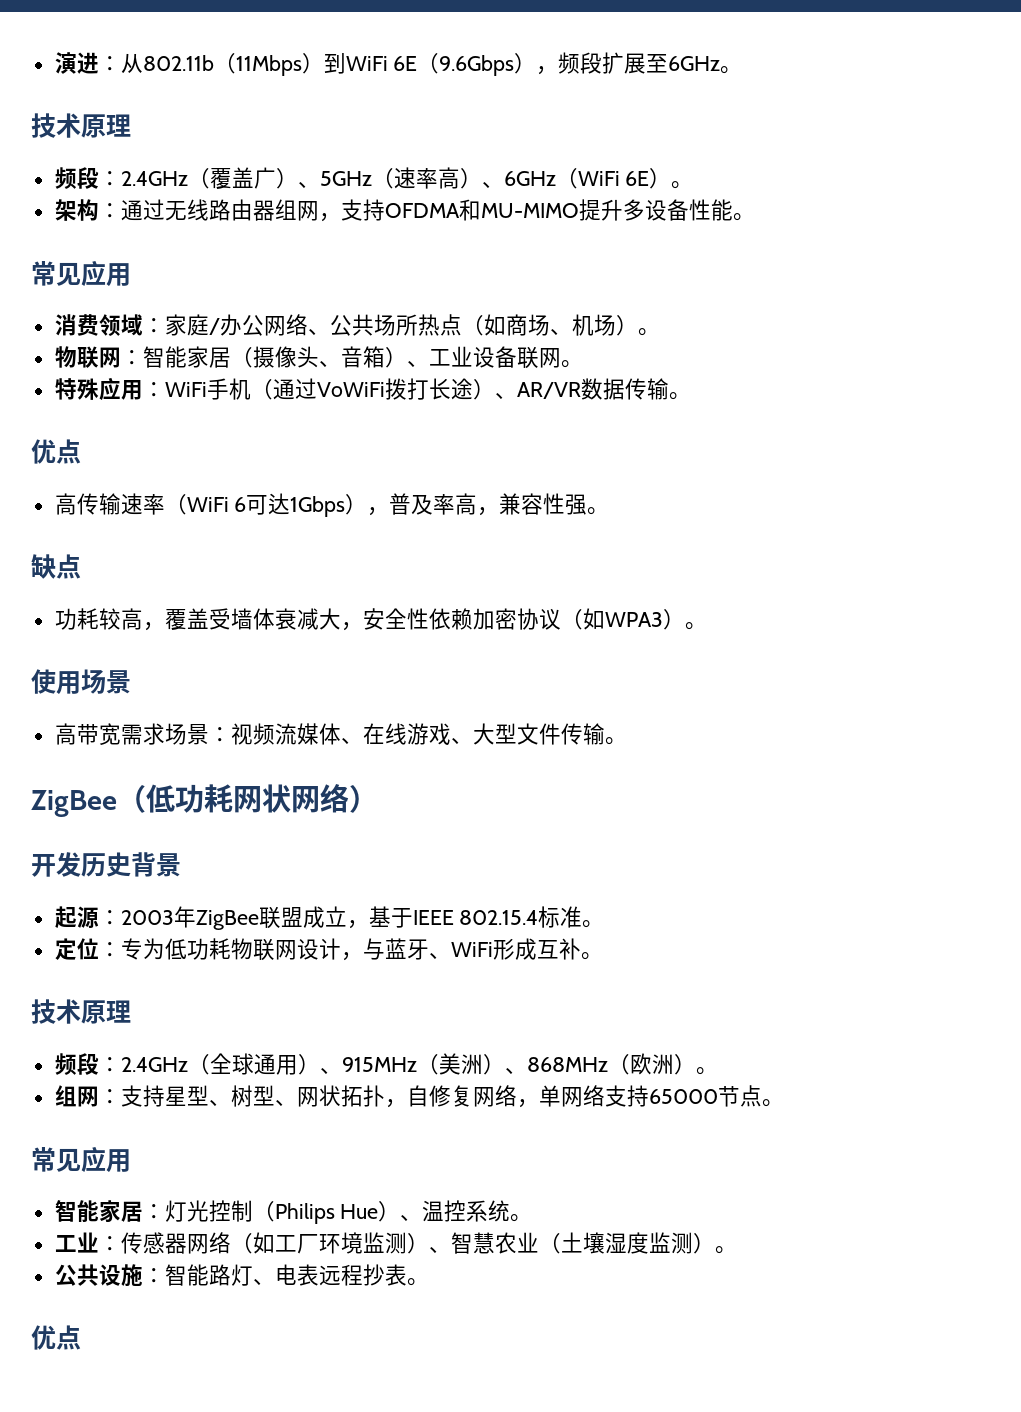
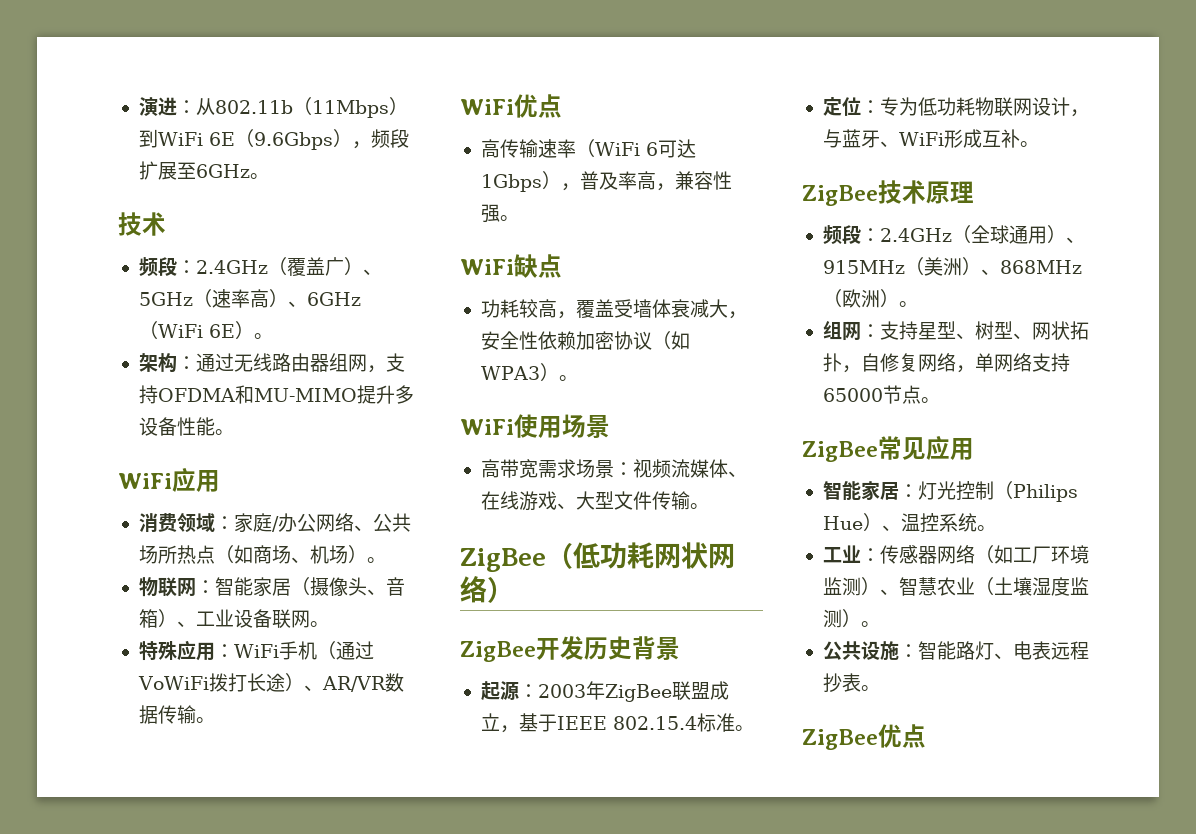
  演进：从802.11b（11Mbps）到WiFi 6E（9.6Gbps），频段扩展至6GHz。
- 技术原理
+ 技术
  架构：通过无线路由器组网，支持OFDMA和MU-MIMO提升多设备性能。
- 常见应用
+ WiFi应用
  特殊应用：WiFi手机（通过VoWiFi拨打长途）、AR/VR数据传输。
- 优点
+ WiFi优点
- 缺点
+ WiFi缺点
- 使用场景
+ WiFi使用场景
- 开发历史背景
+ ZigBee开发历史背景
  定位：专为低功耗物联网设计，与蓝牙、WiFi形成互补。
- 技术原理
+ ZigBee技术原理
  组网：支持星型、树型、网状拓扑，自修复网络，单网络支持65000节点。
- 常见应用
+ ZigBee常见应用
  公共设施：智能路灯、电表远程抄表。
- 优点
+ ZigBee优点

